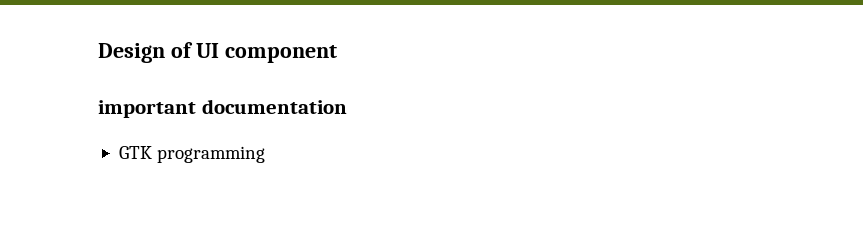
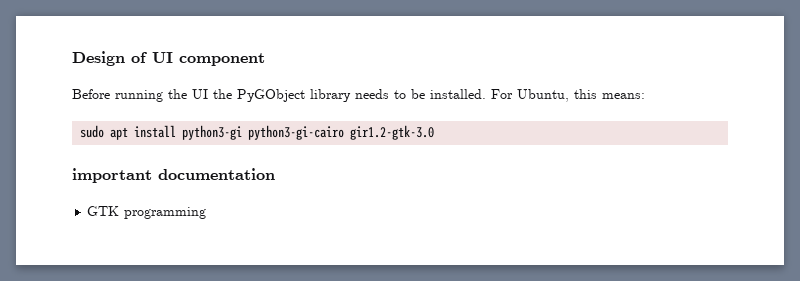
+ Before running the UI the PyGObject library needs to be installed. For Ubuntu, this means:
+ sudo apt install python3-gi python3-gi-cairo gir1.2-gtk-3.0

